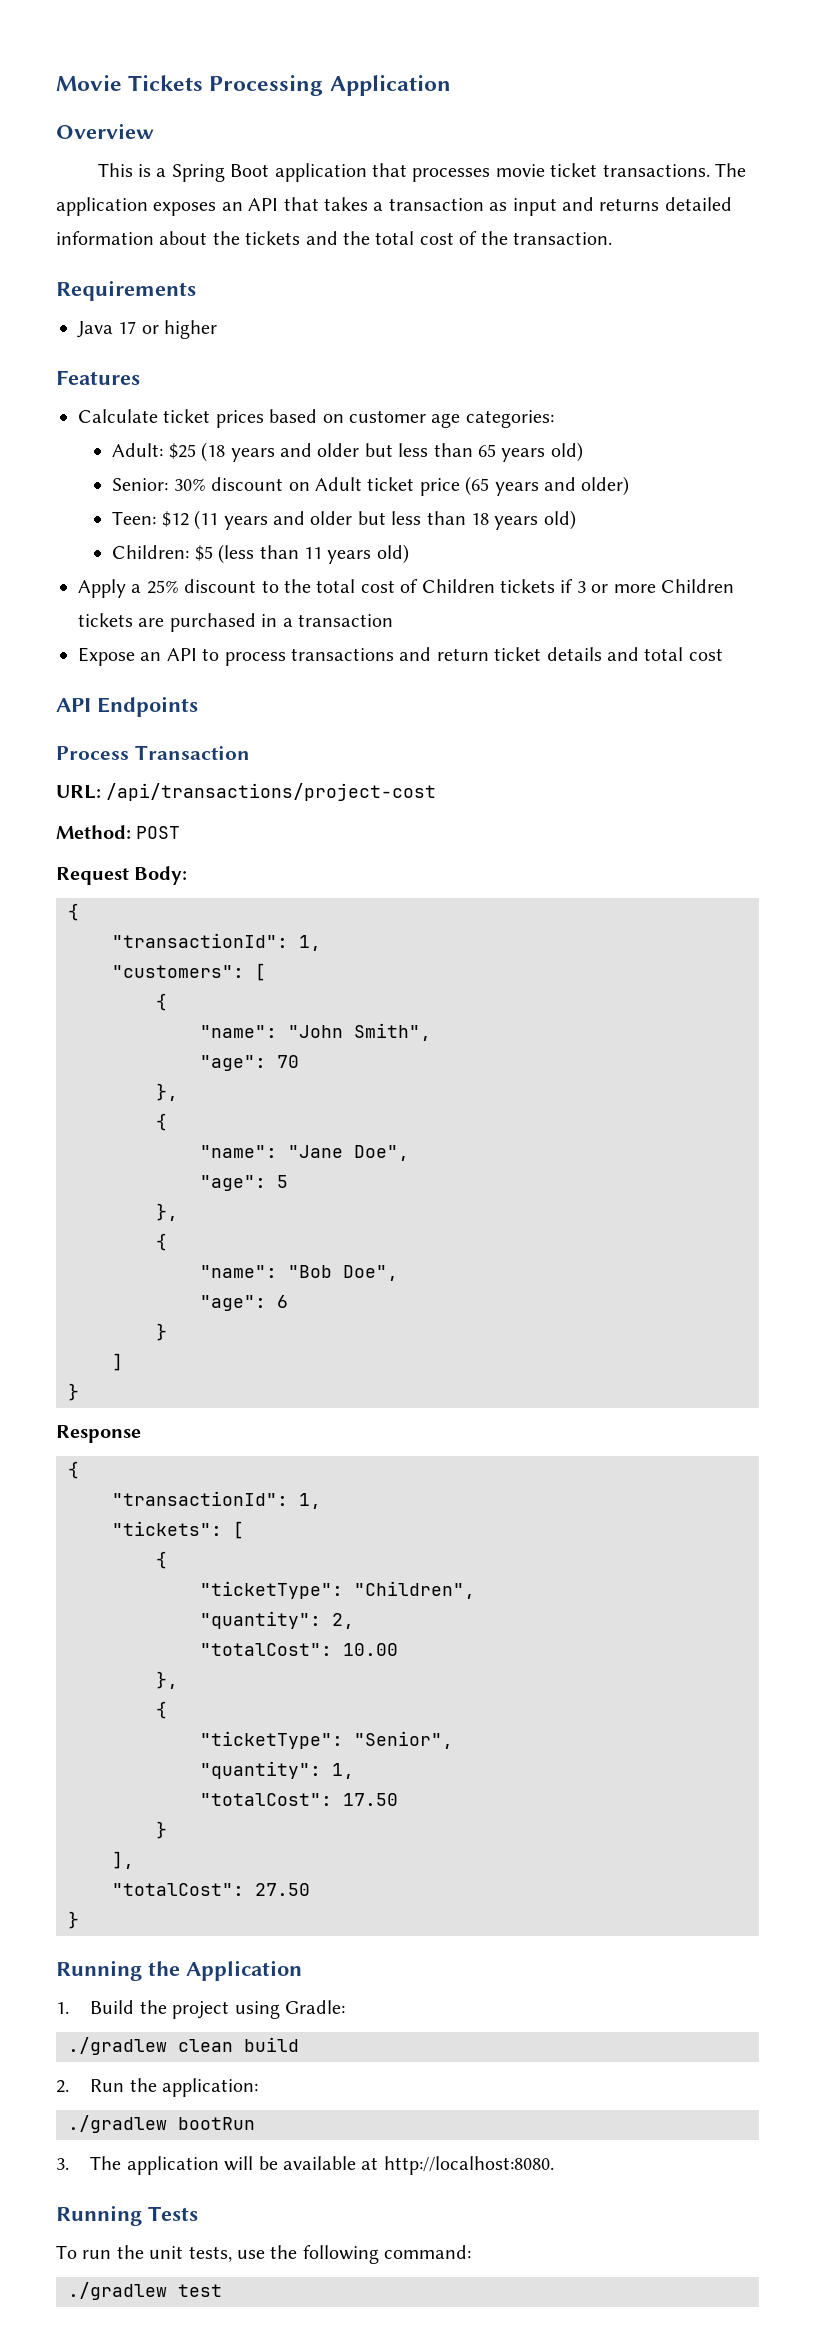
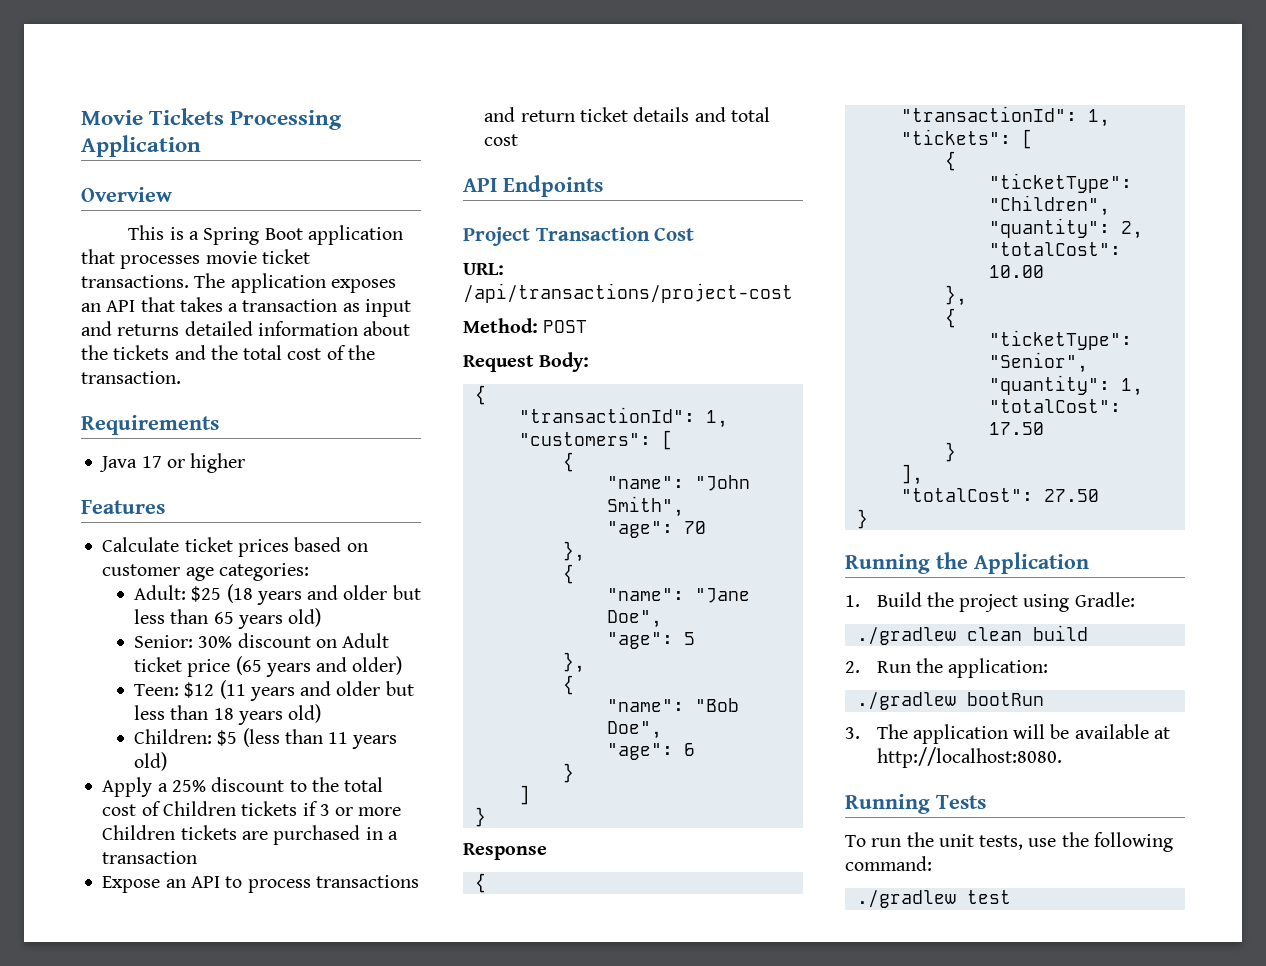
- Process Transaction
+ Project Transaction Cost

